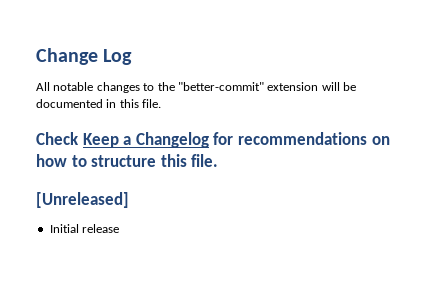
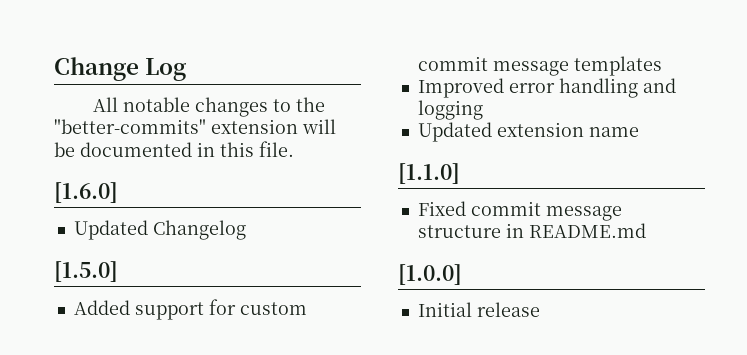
- All notable changes to the "better-commit" extension will be documented in this file.
+ All notable changes to the "better-commits" extension will be documented in this file.
- Check Keep a Changelog for recommendations on how to structure this file.
- [Unreleased]
+ [1.6.0]
+ Updated Changelog
+ [1.5.0]
+ Added support for custom commit message templates
+ Improved error handling and logging
+ Updated extension name
+ [1.1.0]
+ Fixed commit message structure in README.md
+ [1.0.0]

